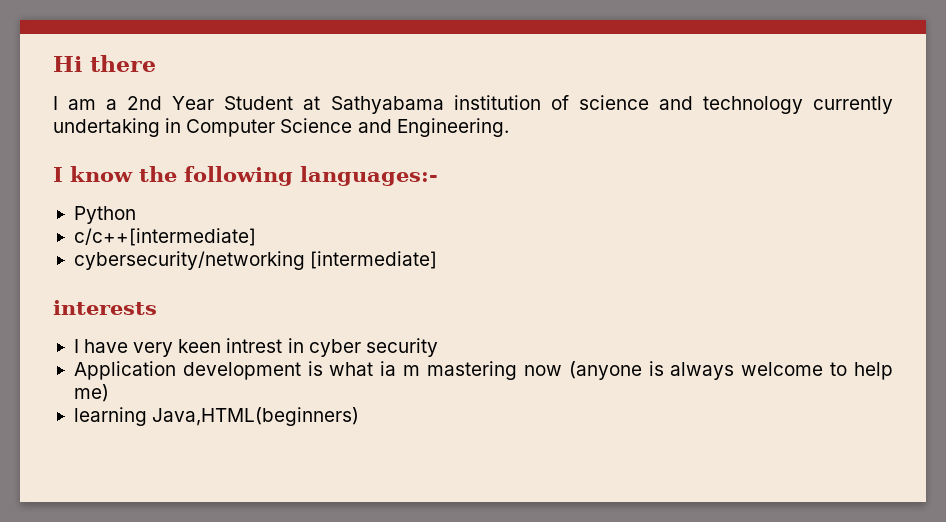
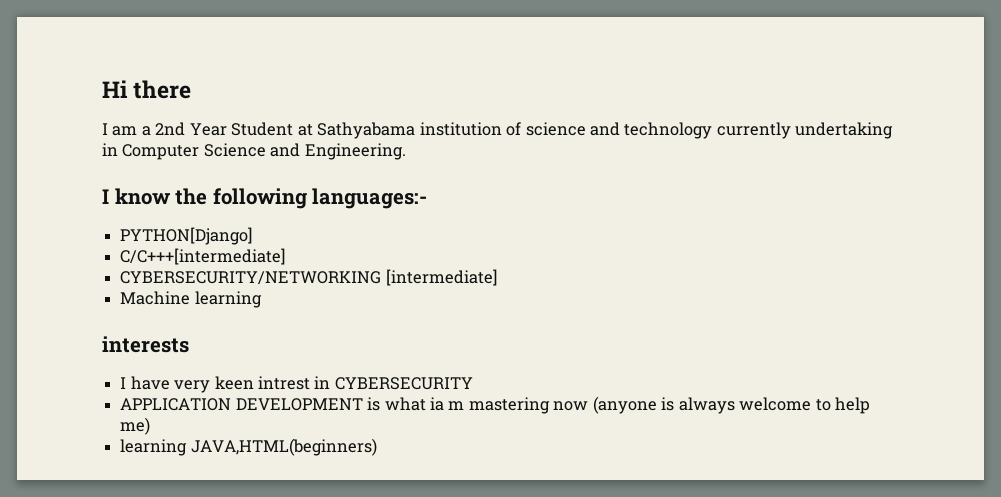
- Python
- c/c++[intermediate]
- cybersecurity/networking [intermediate]
+ PYTHON[Django]
+ C/C+++[intermediate]
+ CYBERSECURITY/NETWORKING [intermediate]
+ Machine learning
- I have very keen intrest in cyber security
- Application development is what ia m mastering now (anyone is always welcome to help me)
+ I have very keen intrest in CYBERSECURITY
+ APPLICATION DEVELOPMENT is what ia m mastering now (anyone is always welcome to help me)
- learning Java,HTML(beginners)
+ learning JAVA,HTML(beginners)

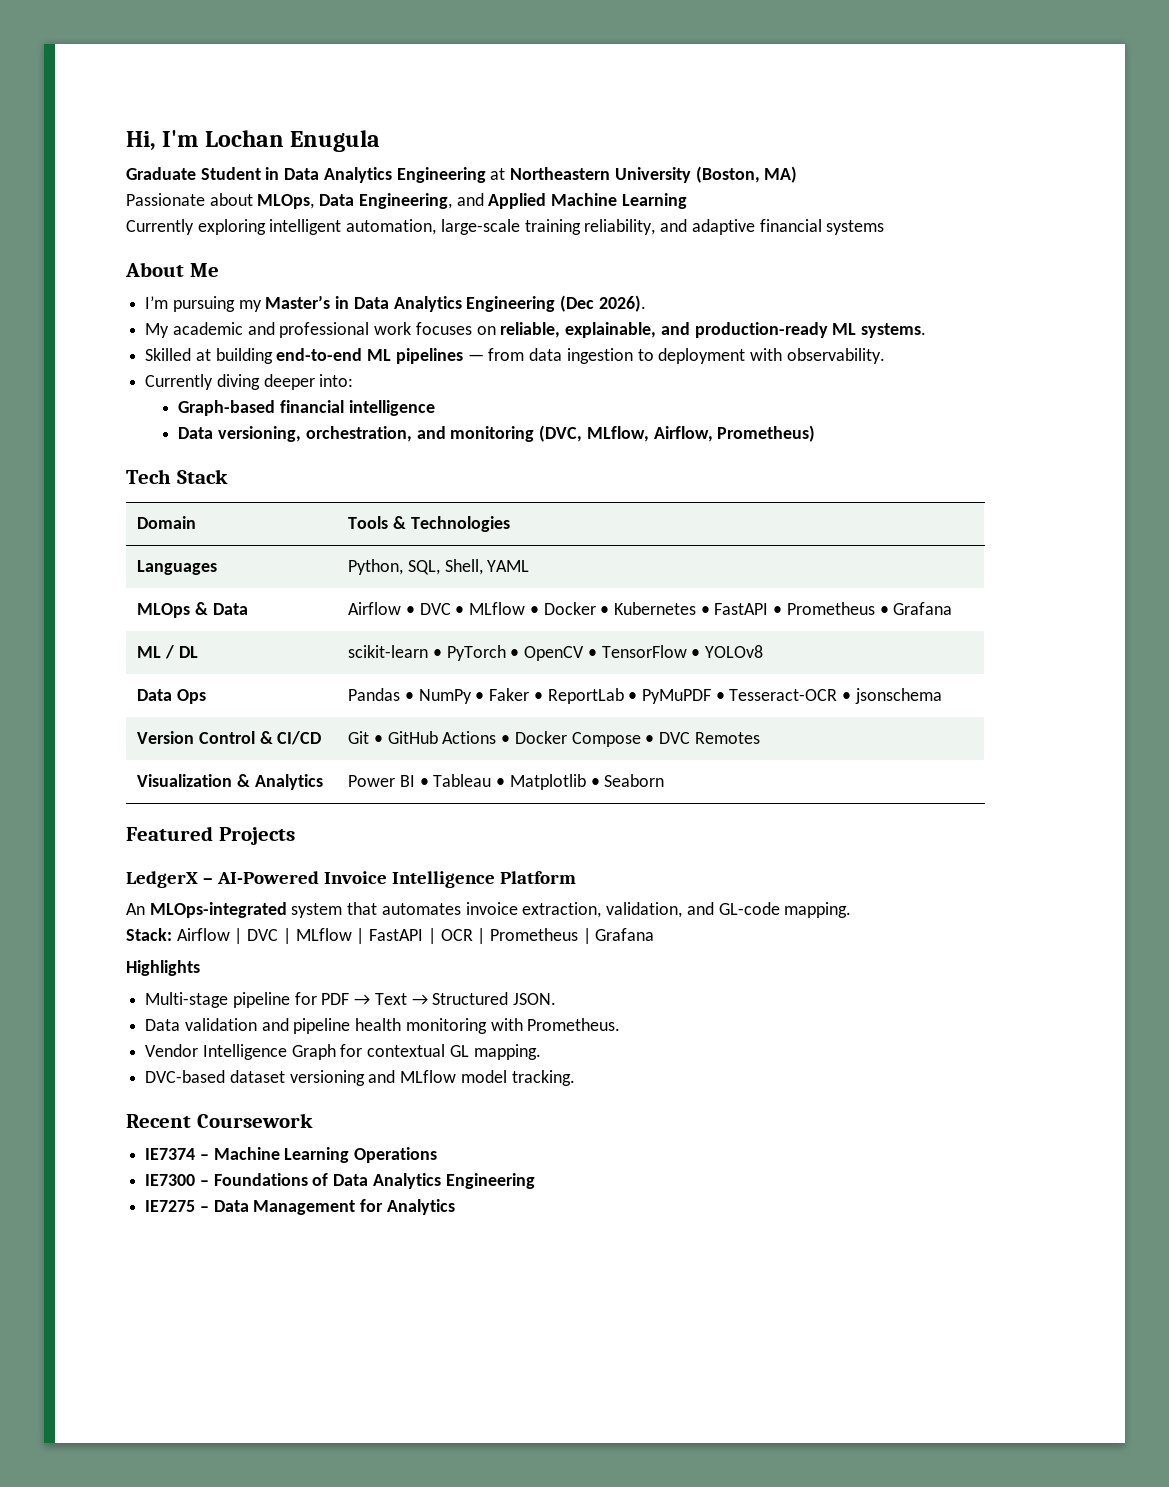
- Hi there
- I am a 2nd Year Student at Sathyabama institution of science and technology currently undertaking in Computer Science and Engineering.
- I know the following languages:-
- PYTHON[Django]
- C/C+++[intermediate]
- CYBERSECURITY/NETWORKING [intermediate]
- Machine learning
- interests
- I have very keen intrest in CYBERSECURITY
- APPLICATION DEVELOPMENT is what ia m mastering now (anyone is always welcome to help me)
- learning JAVA,HTML(beginners)
+ Hi, I'm Lochan Enugula
+ Graduate Student in Data Analytics Engineering at Northeastern University (Boston, MA)
+ Passionate about MLOps, Data Engineering, and Applied Machine Learning
+ Currently exploring intelligent automation, large-scale training reliability, and adaptive financial systems
+ About Me
+ I’m pursuing my Master’s in Data Analytics Engineering (Dec 2026).
+ My academic and professional work focuses on reliable, explainable, and production-ready ML systems.
+ Skilled at building end-to-end ML pipelines — from data ingestion to deployment with observability.
+ Currently diving deeper into:
+ Graph-based financial intelligence
+ Data versioning, orchestration, and monitoring (DVC, MLflow, Airflow, Prometheus)
+ Tech Stack
+ Domain | Tools & Technologies
+ Languages | Python, SQL, Shell, YAML
+ MLOps & Data | Airflow • DVC • MLflow • Docker • Kubernetes • FastAPI • Prometheus • Grafana
+ ML / DL | scikit-learn • PyTorch • OpenCV • TensorFlow • YOLOv8
+ Data Ops | Pandas • NumPy • Faker • ReportLab • PyMuPDF • Tesseract-OCR • jsonschema
+ Version Control & CI/CD | Git • GitHub Actions • Docker Compose • DVC Remotes
+ Visualization & Analytics | Power BI • Tableau • Matplotlib • Seaborn
+ Featured Projects
+ LedgerX – AI-Powered Invoice Intelligence Platform
+ An MLOps-integrated system that automates invoice extraction, validation, and GL-code mapping.
+ Stack: Airflow | DVC | MLflow | FastAPI | OCR | Prometheus | Grafana
+ Highlights
+ Multi-stage pipeline for PDF → Text → Structured JSON.
+ Data validation and pipeline health monitoring with Prometheus.
+ Vendor Intelligence Graph for contextual GL mapping.
+ DVC-based dataset versioning and MLflow model tracking.
+ Recent Coursework
+ IE7374 – Machine Learning Operations
+ IE7300 – Foundations of Data Analytics Engineering
+ IE7275 – Data Management for Analytics

